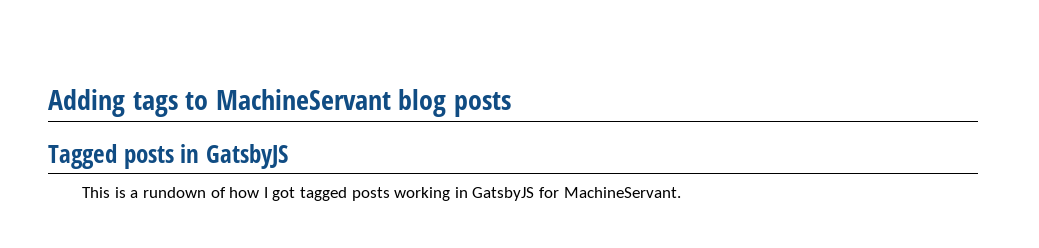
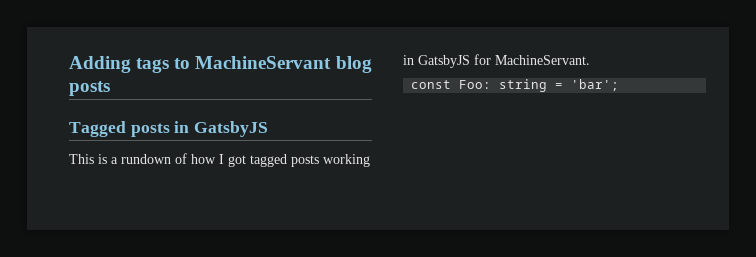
+ const Foo: string = 'bar';

